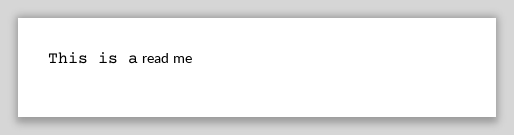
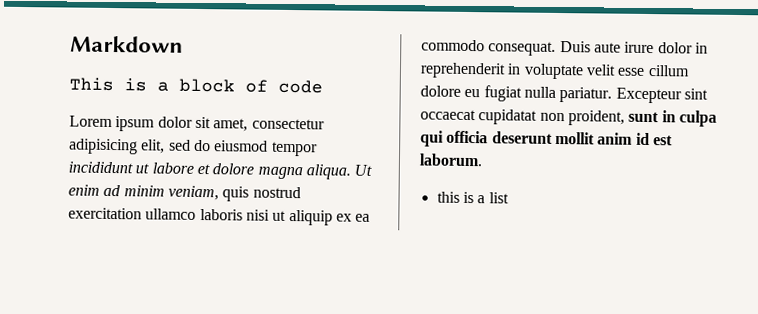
+ Markdown
- This is a read me
+ This is a block of code
+ Lorem ipsum dolor sit amet, consectetur adipisicing elit, sed do eiusmod tempor incididunt ut labore et dolore magna aliqua. Ut enim ad minim veniam, quis nostrud exercitation ullamco laboris nisi ut aliquip ex ea commodo consequat. Duis aute irure dolor in reprehenderit in voluptate velit esse cillum dolore eu fugiat nulla pariatur. Excepteur sint occaecat cupidatat non proident, sunt in culpa qui officia deserunt mollit anim id est laborum.
+ this is a list

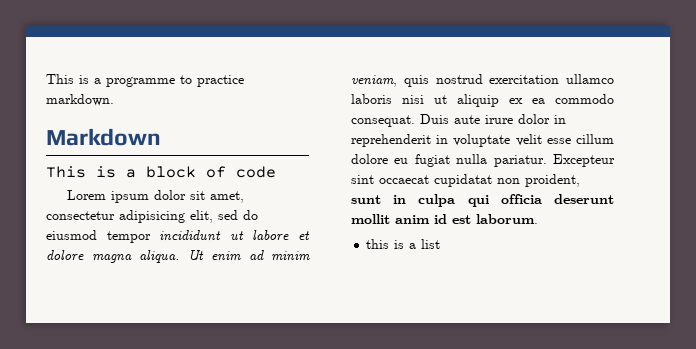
+ This is a programme to practice markdown.

